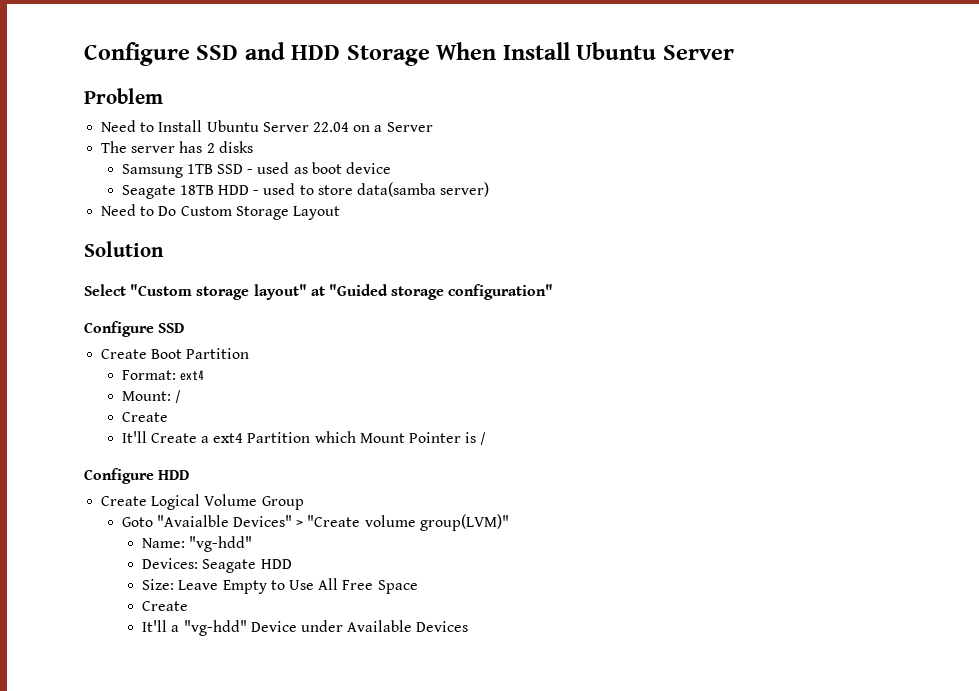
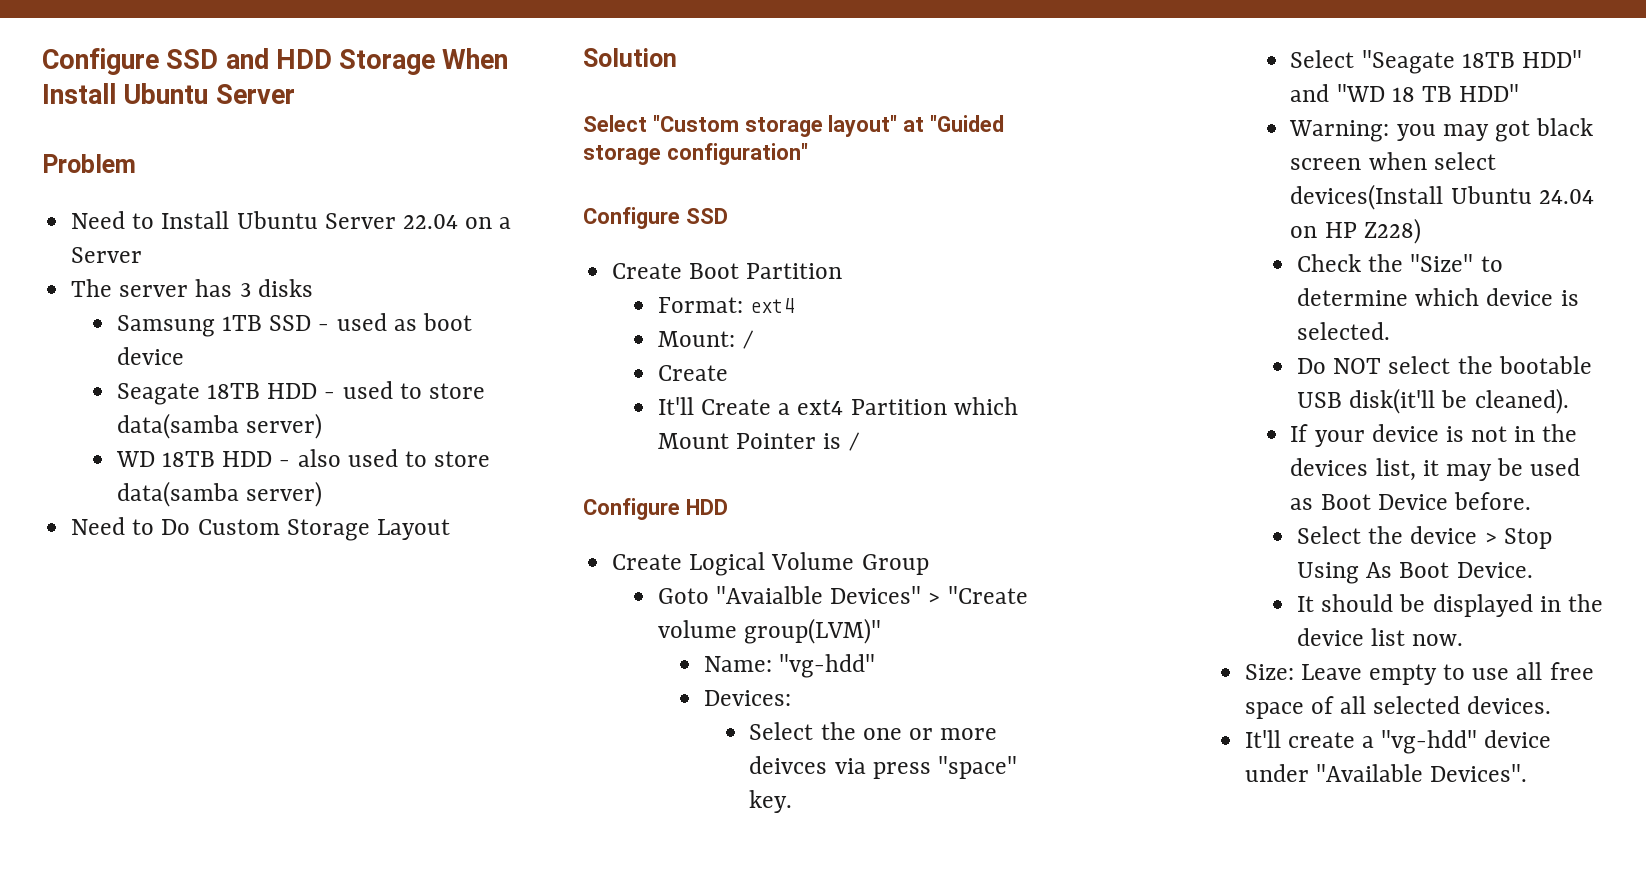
- The server has 2 disks
+ The server has 3 disks
+ WD 18TB HDD - also used to store data(samba server)
- Devices: Seagate HDD
- Size: Leave Empty to Use All Free Space
- Create
- It'll a "vg-hdd" Device under Available Devices
+ Devices:
+ Select the one or more deivces via press "space" key.
+ Select "Seagate 18TB HDD" and "WD 18 TB HDD"
+ Warning: you may got black screen when select devices(Install Ubuntu 24.04 on HP Z228)
+ Check the "Size" to determine which device is selected.
+ Do NOT select the bootable USB disk(it'll be cleaned).
+ If your device is not in the devices list, it may be used as Boot Device before.
+ Select the device > Stop Using As Boot Device.
+ It should be displayed in the device list now.
+ Size: Leave empty to use all free space of all selected devices.
+ It'll create a "vg-hdd" device under "Available Devices".

